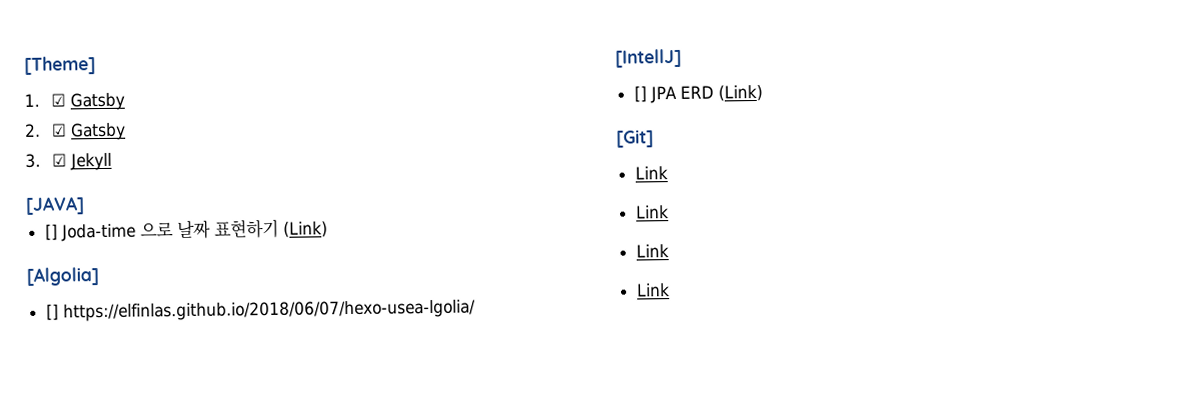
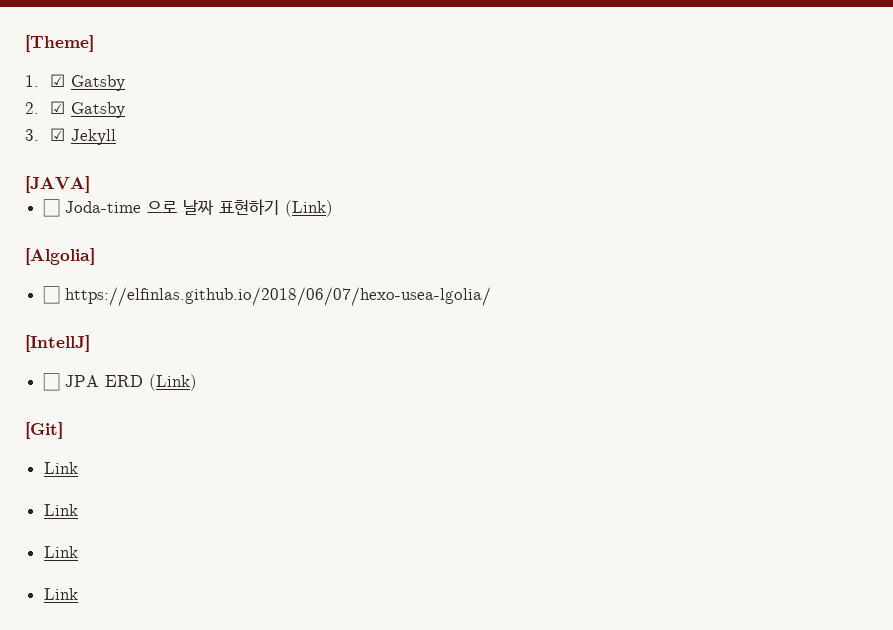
- [] Joda-time 으로 날짜 표현하기 (Link)
+ ☐ Joda-time 으로 날짜 표현하기 (Link)
- [] https://elfinlas.github.io/2018/06/07/hexo-usea-lgolia/
+ ☐ https://elfinlas.github.io/2018/06/07/hexo-usea-lgolia/
- [] JPA ERD (Link)
+ ☐ JPA ERD (Link)

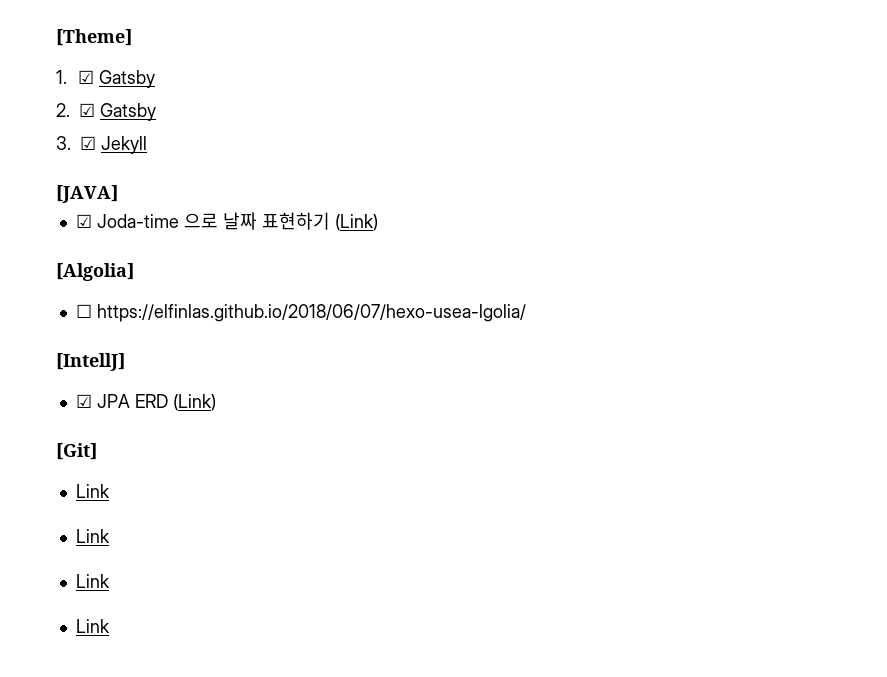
- ☐ Joda-time 으로 날짜 표현하기 (Link)
+ ☑ Joda-time 으로 날짜 표현하기 (Link)
- ☐ JPA ERD (Link)
+ ☑ JPA ERD (Link)

